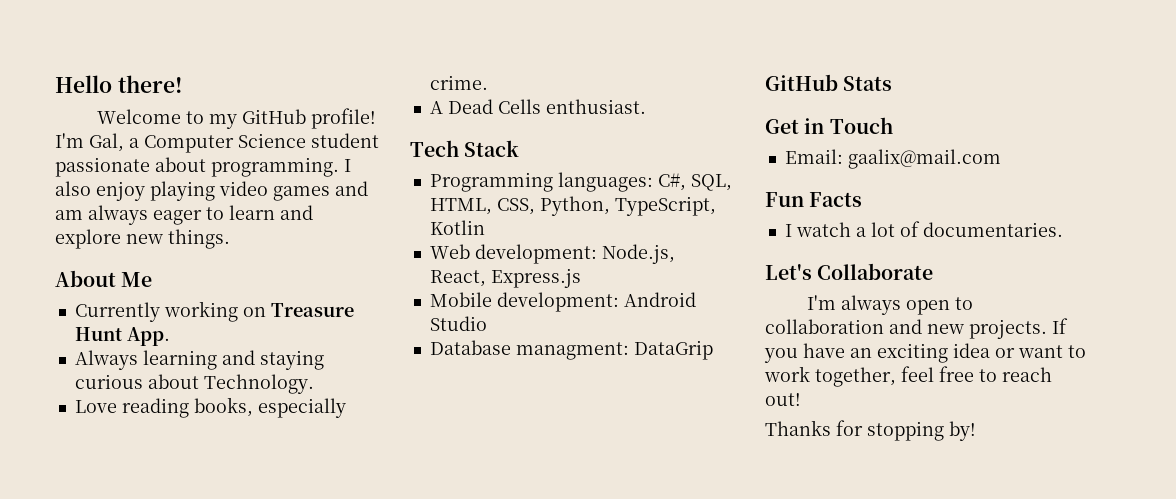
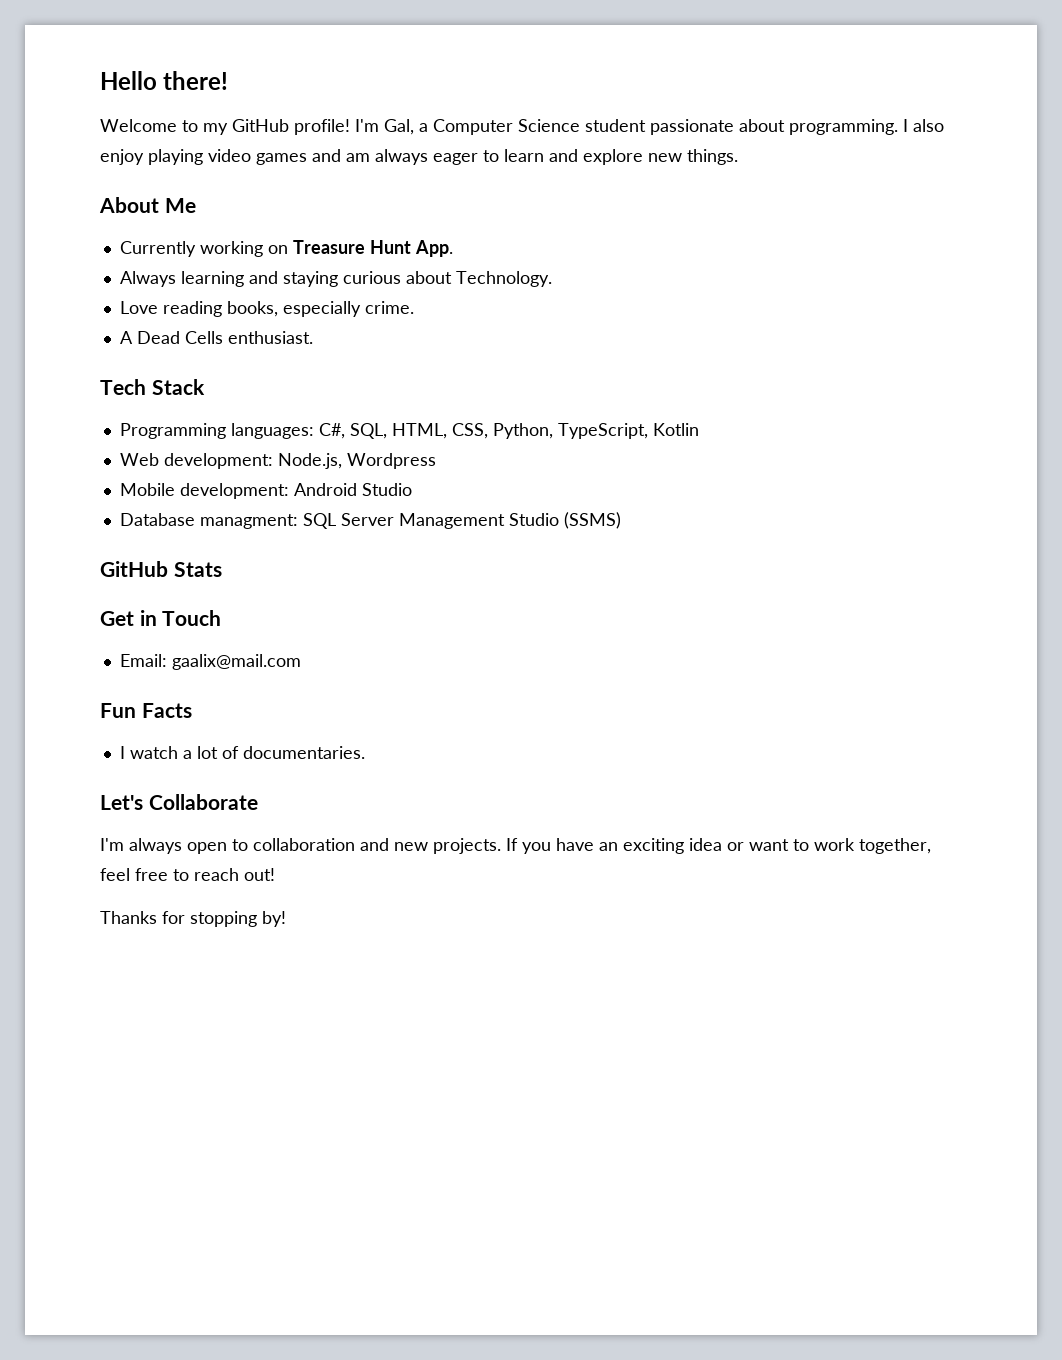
- Web development: Node.js, React, Express.js
+ Web development: Node.js, Wordpress
- Database managment: DataGrip
+ Database managment: SQL Server Management Studio (SSMS)

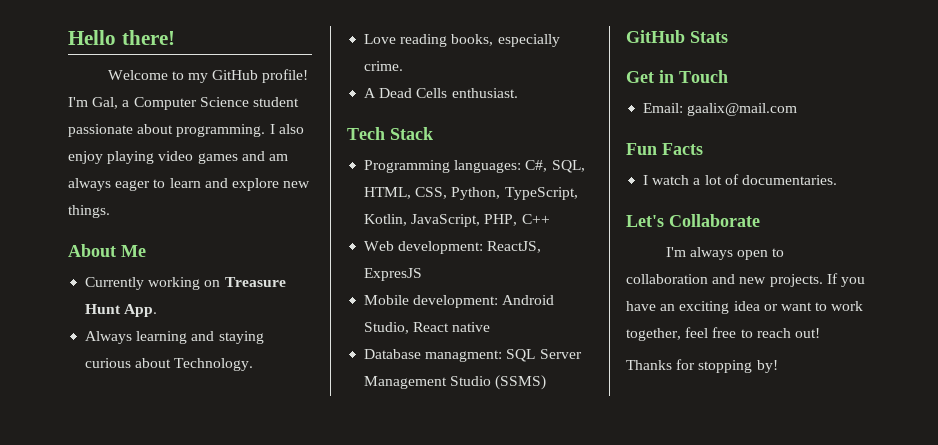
- Programming languages: C#, SQL, HTML, CSS, Python, TypeScript, Kotlin
+ Programming languages: C#, SQL, HTML, CSS, Python, TypeScript, Kotlin, JavaScript, PHP, C++
- Web development: Node.js, Wordpress
+ Web development: ReactJS, ExpresJS
- Mobile development: Android Studio
+ Mobile development: Android Studio, React native

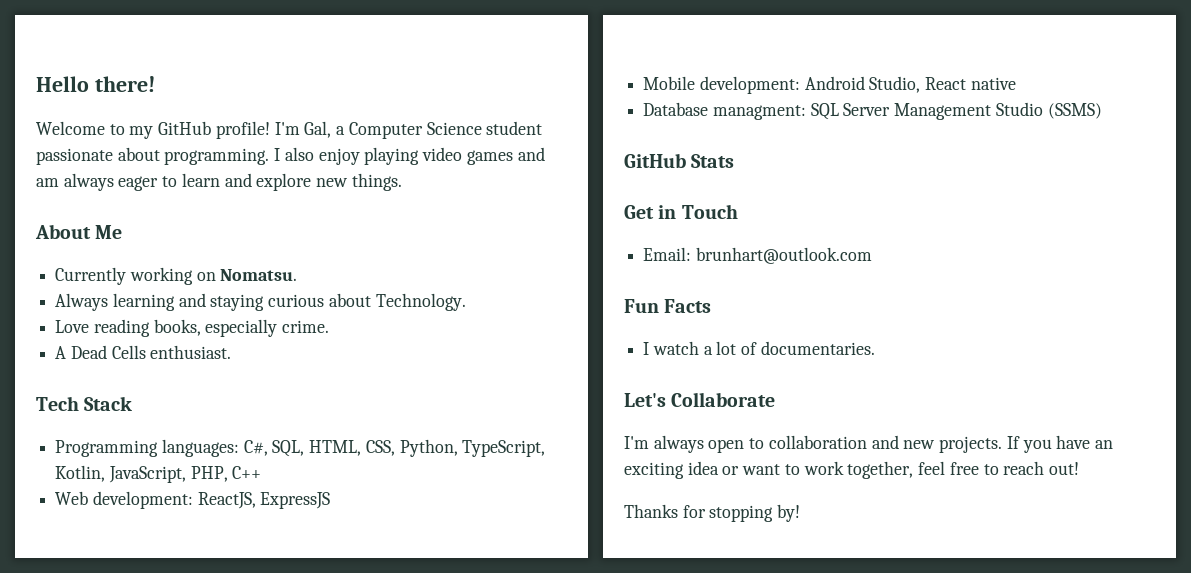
- Currently working on Treasure Hunt App.
+ Currently working on Nomatsu.
- Web development: ReactJS, ExpresJS
+ Web development: ReactJS, ExpressJS
- Email: gaalix@mail.com
+ Email: brunhart@outlook.com

